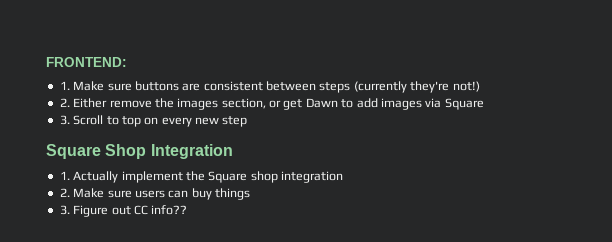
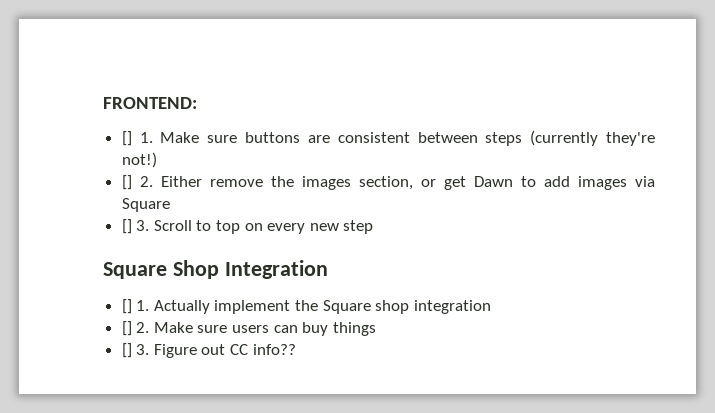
- 1. Make sure buttons are consistent between steps (currently they're not!)
+ [] 1. Make sure buttons are consistent between steps (currently they're not!)
- 2. Either remove the images section, or get Dawn to add images via Square
+ [] 2. Either remove the images section, or get Dawn to add images via Square
- 3. Scroll to top on every new step
+ [] 3. Scroll to top on every new step
- 1. Actually implement the Square shop integration
+ [] 1. Actually implement the Square shop integration
- 2. Make sure users can buy things
+ [] 2. Make sure users can buy things
- 3. Figure out CC info??
+ [] 3. Figure out CC info??

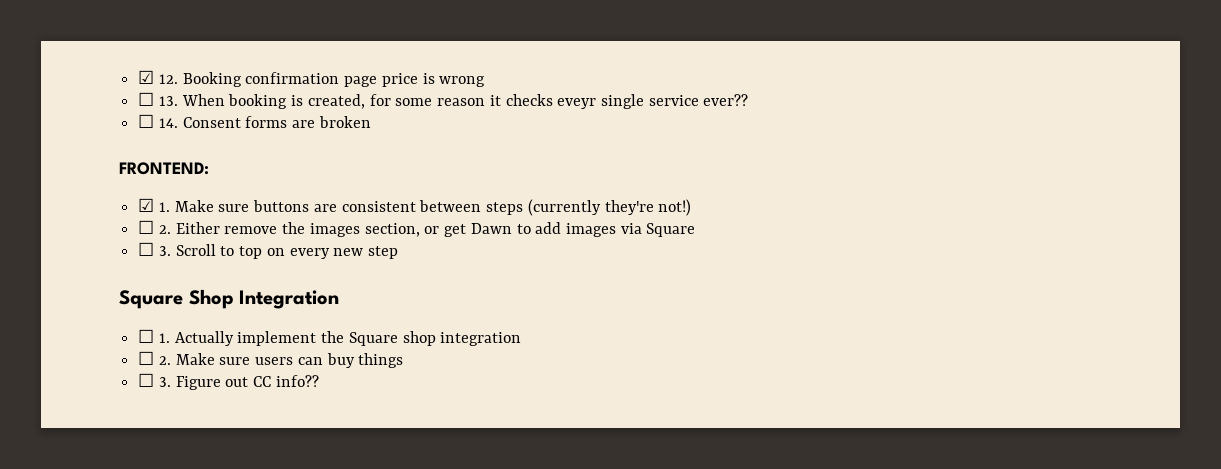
+ ☑ 12. Booking confirmation page price is wrong
+ ☐ 13. When booking is created, for some reason it checks eveyr single service ever??
+ ☐ 14. Consent forms are broken
- [] 1. Make sure buttons are consistent between steps (currently they're not!)
+ ☑ 1. Make sure buttons are consistent between steps (currently they're not!)
- [] 2. Either remove the images section, or get Dawn to add images via Square
+ ☐ 2. Either remove the images section, or get Dawn to add images via Square
- [] 3. Scroll to top on every new step
+ ☐ 3. Scroll to top on every new step
- [] 1. Actually implement the Square shop integration
+ ☐ 1. Actually implement the Square shop integration
- [] 2. Make sure users can buy things
+ ☐ 2. Make sure users can buy things
- [] 3. Figure out CC info??
+ ☐ 3. Figure out CC info??

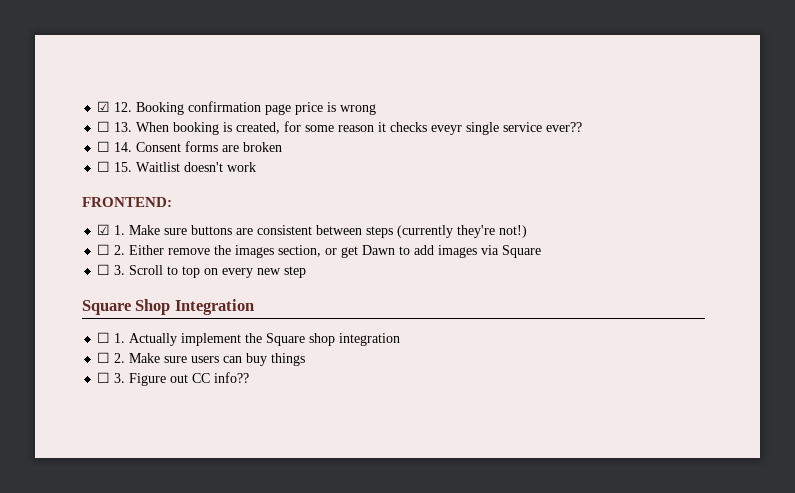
+ ☐ 15. Waitlist doesn't work

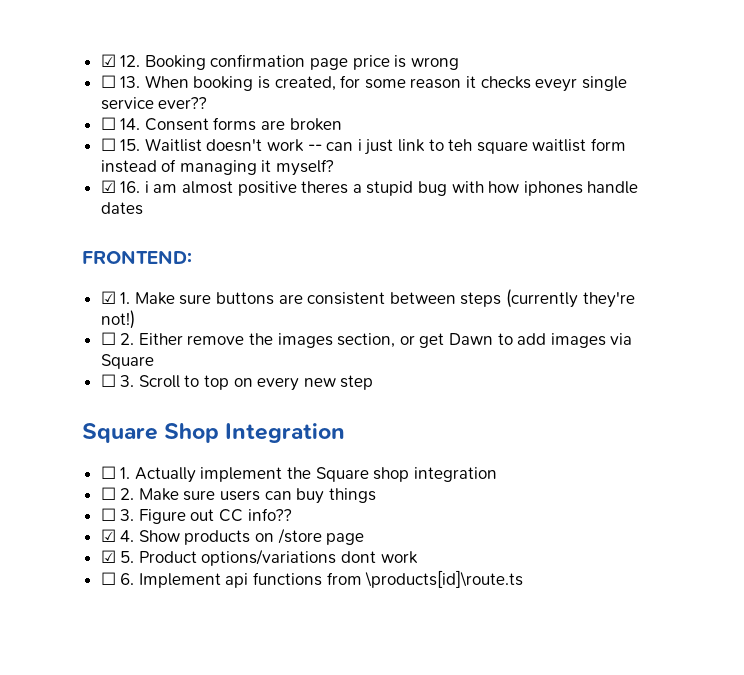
- ☐ 15. Waitlist doesn't work
+ ☐ 15. Waitlist doesn't work -- can i just link to teh square waitlist form instead of managing it myself?
+ ☑ 16. i am almost positive theres a stupid bug with how iphones handle dates
+ ☑ 4. Show products on /store page
+ ☑ 5. Product options/variations dont work
+ ☐ 6. Implement api functions from \products[id]\route.ts

